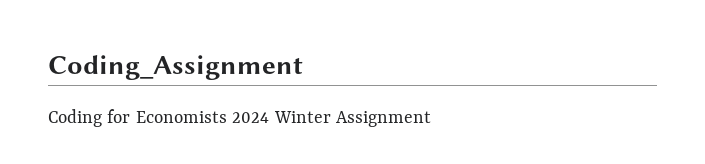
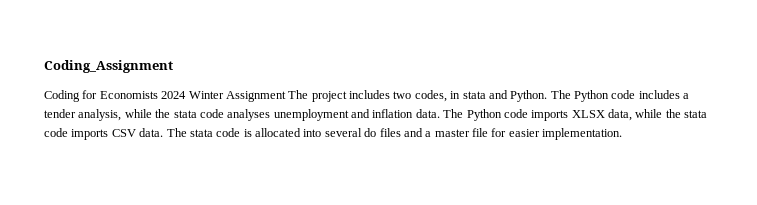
- Coding for Economists 2024 Winter Assignment
+ Coding for Economists 2024 Winter Assignment The project includes two codes, in stata and Python. The Python code includes a tender analysis, while the stata code analyses unemployment and inflation data. The Python code imports XLSX data, while the stata code imports CSV data. The stata code is allocated into several do files and a master file for easier implementation.

